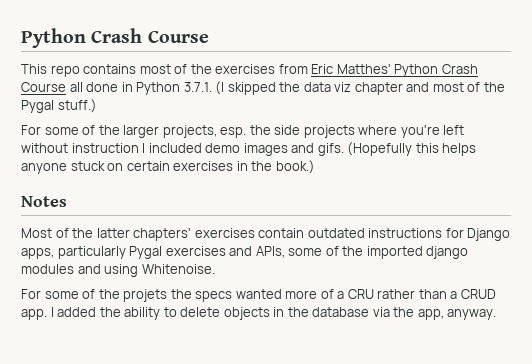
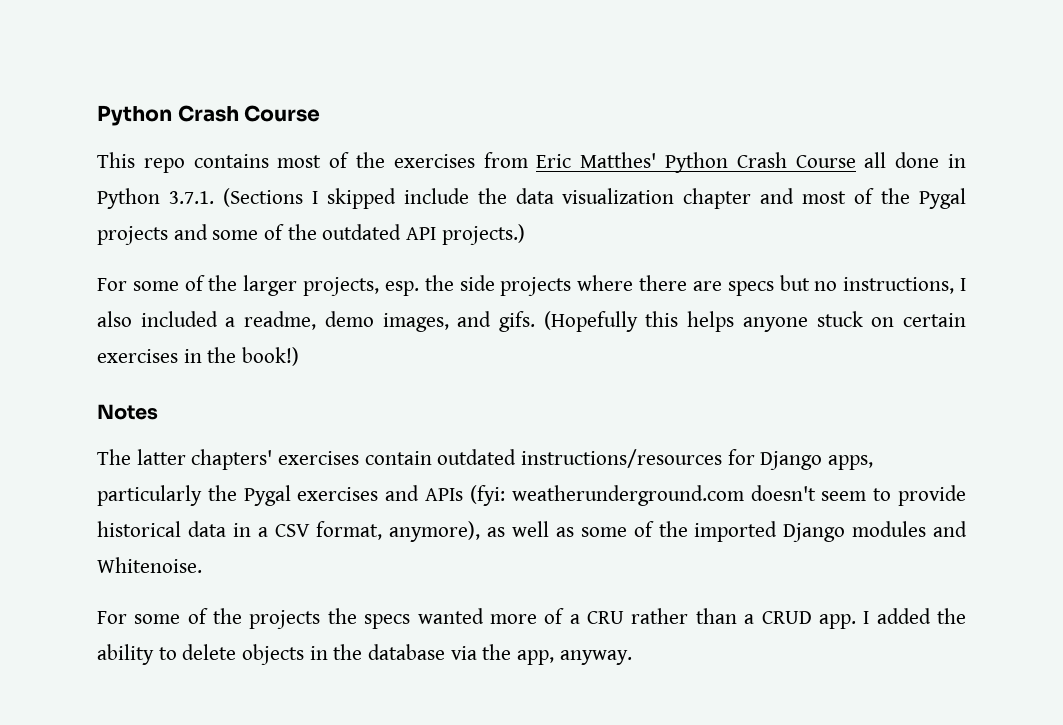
- This repo contains most of the exercises from Eric Matthes' Python Crash Course all done in Python 3.7.1. (I skipped the data viz chapter and most of the Pygal stuff.)
+ This repo contains most of the exercises from Eric Matthes' Python Crash Course all done in Python 3.7.1. (Sections I skipped include the data visualization chapter and most of the Pygal projects and some of the outdated API projects.)
- For some of the larger projects, esp. the side projects where you're left without instruction I included demo images and gifs.
+ For some of the larger projects, esp. the side projects where there are specs but no instructions, I also included a readme, demo images, and gifs.
- (Hopefully this helps anyone stuck on certain exercises in the book.)
+ (Hopefully this helps anyone stuck on certain exercises in the book!)
- Most of the latter chapters' exercises contain outdated instructions for Django apps, particularly Pygal exercises and APIs, some of the imported django modules and using Whitenoise.
+ The latter chapters' exercises contain outdated instructions/resources for Django apps, particularly the Pygal exercises and APIs (fyi: weatherunderground.com doesn't seem to provide historical data in a CSV format, anymore), as well as some of the imported Django modules and Whitenoise.
- For some of the projets the specs wanted more of a CRU rather than a CRUD app.
+ For some of the projects the specs wanted more of a CRU rather than a CRUD app.

